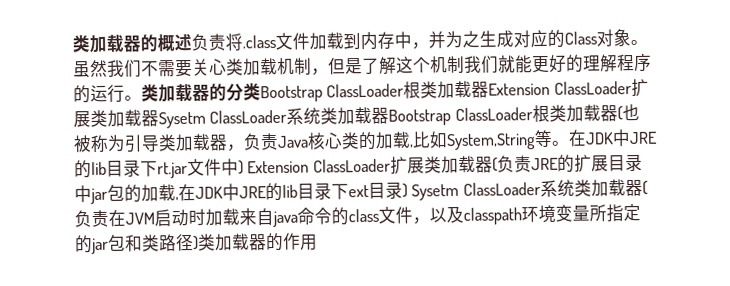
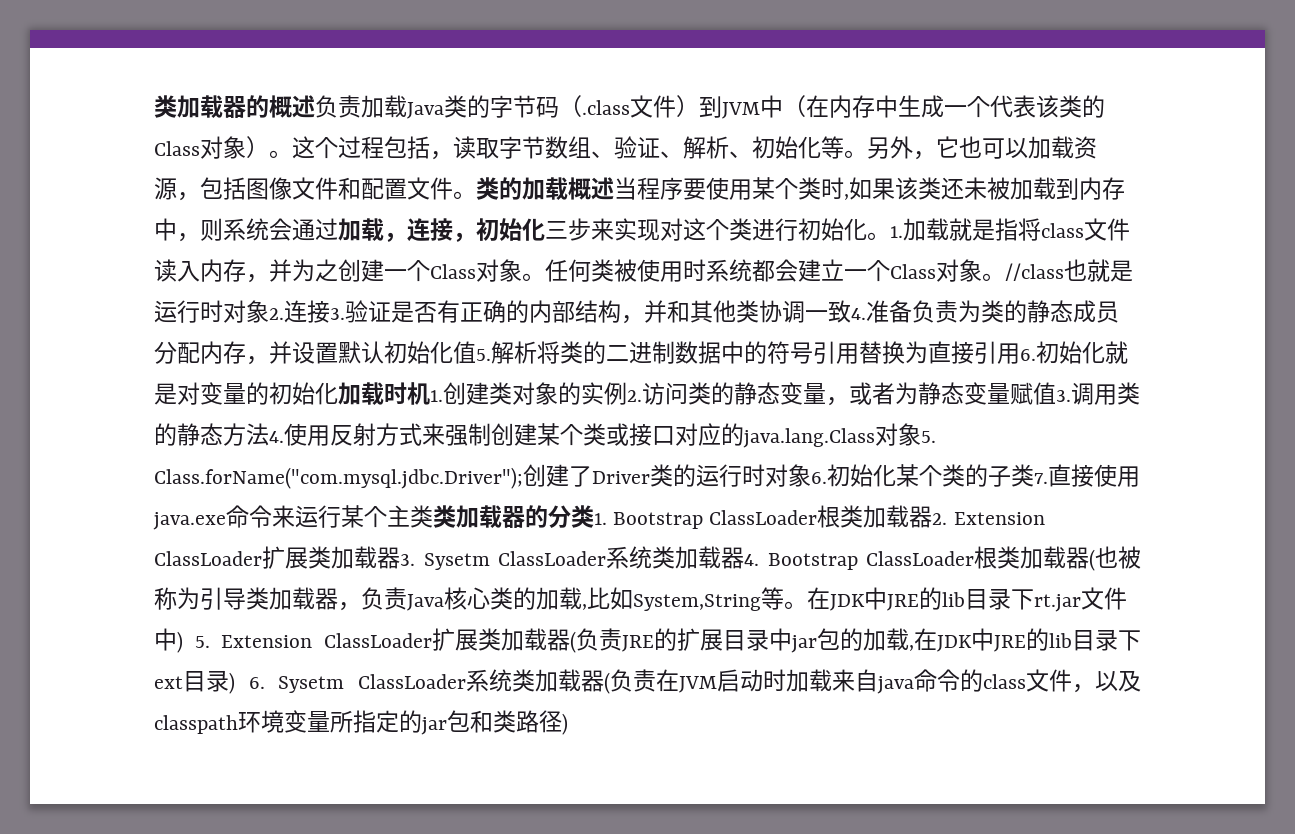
- 类加载器的概述负责将.class文件加载到内存中，并为之生成对应的Class对象。虽然我们不需要关心类加载机制，但是了解这个机制我们就能更好的理解程序的运行。类加载器的分类Bootstrap ClassLoader根类加载器Extension ClassLoader扩展类加载器Sysetm ClassLoader系统类加载器Bootstrap ClassLoader根类加载器(也被称为引导类加载器，负责Java核心类的加载,比如System,String等。
+ 类加载器的概述负责加载Java类的字节码（.class文件）到JVM中（在内存中生成一个代表该类的Class对象）。这个过程包括，读取字节数组、验证、解析、初始化等。另外，它也可以加载资源，包括图像文件和配置文件。类的加载概述当程序要使用某个类时,如果该类还未被加载到内存中，则系统会通过加载，连接，初始化三步来实现对这个类进行初始化。1.加载就是指将class文件读入内存，并为之创建一个Class对象。任何类被使用时系统都会建立一个Class对象。//class也就是运行时对象2.连接3.验证是否有正确的内部结构，并和其他类协调一致4.准备负责为类的静态成员分配内存，并设置默认初始化值5.解析将类的二进制数据中的符号引用替换为直接引用6.初始化就是对变量的初始化加载时机1.创建类对象的实例2.访问类的静态变量，或者为静态变量赋值3.调用类的静态方法4.使用反射方式来强制创建某个类或接口对应的java.lang.Class对象5. Class.forName("com.mysql.jdbc.Driver");创建了Driver类的运行时对象6.初始化某个类的子类7.直接使用java.exe命令来运行某个主类类加载器的分类1. Bootstrap ClassLoader根类加载器2. Extension ClassLoader扩展类加载器3. Sysetm ClassLoader系统类加载器4. Bootstrap ClassLoader根类加载器(也被称为引导类加载器，负责Java核心类的加载,比如System,String等。
- 在JDK中JRE的lib目录下rt.jar文件中) Extension ClassLoader扩展类加载器(负责JRE的扩展目录中jar包的加载,在JDK中JRE的lib目录下ext目录) Sysetm ClassLoader系统类加载器(负责在JVM启动时加载来自java命令的class文件，以及classpath环境变量所指定的jar包和类路径)类加载器的作用
+ 在JDK中JRE的lib目录下rt.jar文件中) 5. Extension ClassLoader扩展类加载器(负责JRE的扩展目录中jar包的加载,在JDK中JRE的lib目录下ext目录) 6. Sysetm ClassLoader系统类加载器(负责在JVM启动时加载来自java命令的class文件，以及classpath环境变量所指定的jar包和类路径)

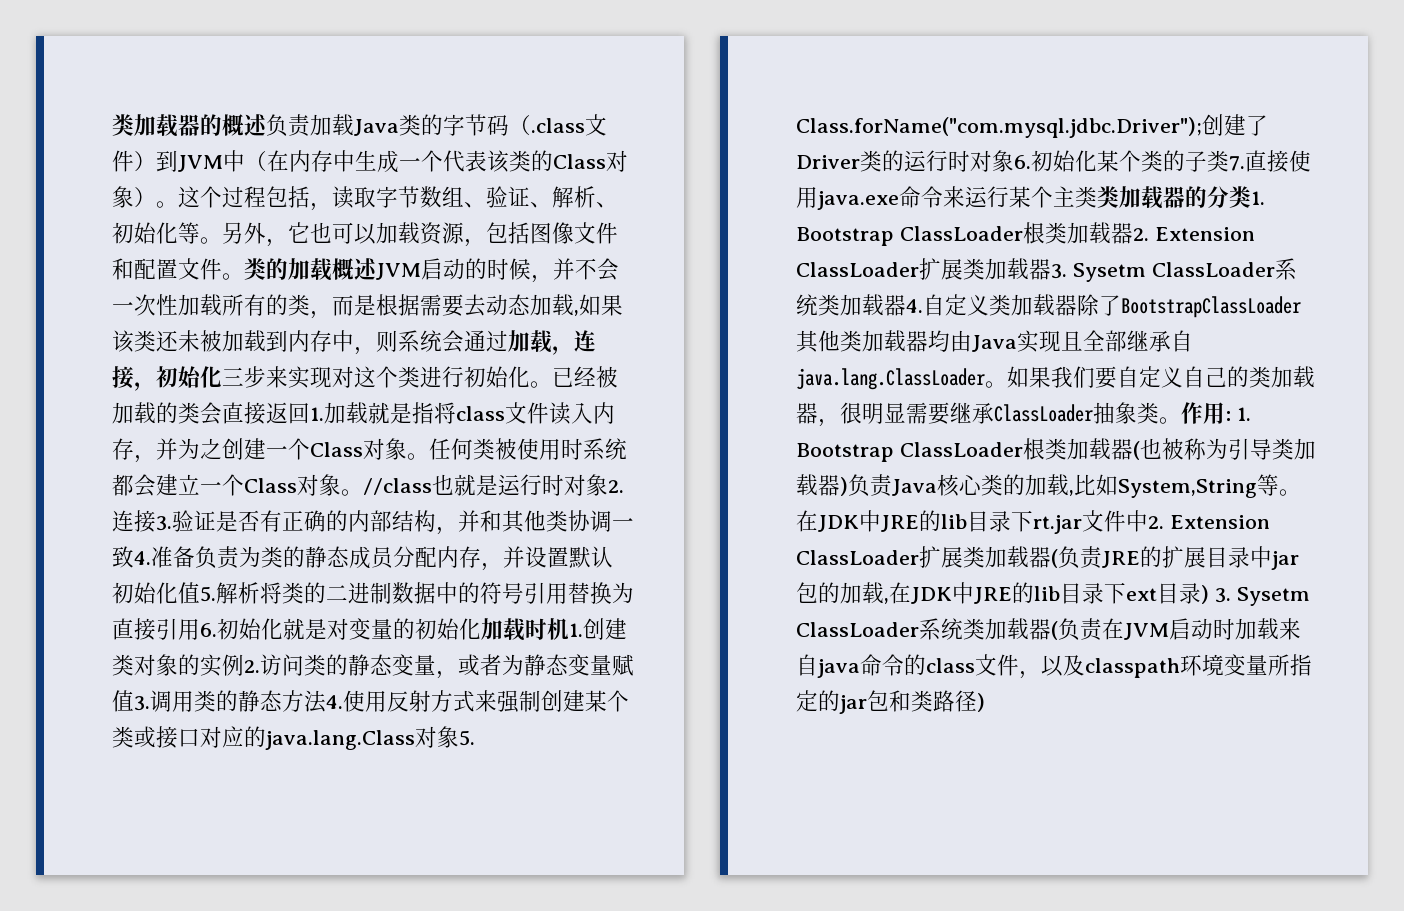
- 类的加载概述当程序要使用某个类时,如果该类还未被加载到内存中，则系统会通过加载，连接，初始化三步来实现对这个类进行初始化。
+ 类的加载概述JVM启动的时候，并不会一次性加载所有的类，而是根据需要去动态加载,如果该类还未被加载到内存中，则系统会通过加载，连接，初始化三步来实现对这个类进行初始化。
- 1.加载就是指将class文件读入内存，并为之创建一个Class对象。
+ 已经被加载的类会直接返回1.加载就是指将class文件读入内存，并为之创建一个Class对象。
- 创建了Driver类的运行时对象6.初始化某个类的子类7.直接使用java.exe命令来运行某个主类类加载器的分类1. Bootstrap ClassLoader根类加载器2. Extension ClassLoader扩展类加载器3. Sysetm ClassLoader系统类加载器4. Bootstrap ClassLoader根类加载器(也被称为引导类加载器，负责Java核心类的加载,比如System,String等。
+ 创建了Driver类的运行时对象6.初始化某个类的子类7.直接使用java.exe命令来运行某个主类类加载器的分类1. Bootstrap ClassLoader根类加载器2. Extension ClassLoader扩展类加载器3. Sysetm ClassLoader系统类加载器4.自定义类加载器除了BootstrapClassLoader其他类加载器均由Java实现且全部继承自java.lang.ClassLoader。如果我们要自定义自己的类加载器，很明显需要继承ClassLoader抽象类。作用: 1. Bootstrap ClassLoader根类加载器(也被称为引导类加载器)负责Java核心类的加载,比如System,String等。
- 在JDK中JRE的lib目录下rt.jar文件中) 5. Extension ClassLoader扩展类加载器(负责JRE的扩展目录中jar包的加载,在JDK中JRE的lib目录下ext目录) 6. Sysetm ClassLoader系统类加载器(负责在JVM启动时加载来自java命令的class文件，以及classpath环境变量所指定的jar包和类路径)
+ 在JDK中JRE的lib目录下rt.jar文件中2. Extension ClassLoader扩展类加载器(负责JRE的扩展目录中jar包的加载,在JDK中JRE的lib目录下ext目录) 3. Sysetm ClassLoader系统类加载器(负责在JVM启动时加载来自java命令的class文件，以及classpath环境变量所指定的jar包和类路径)

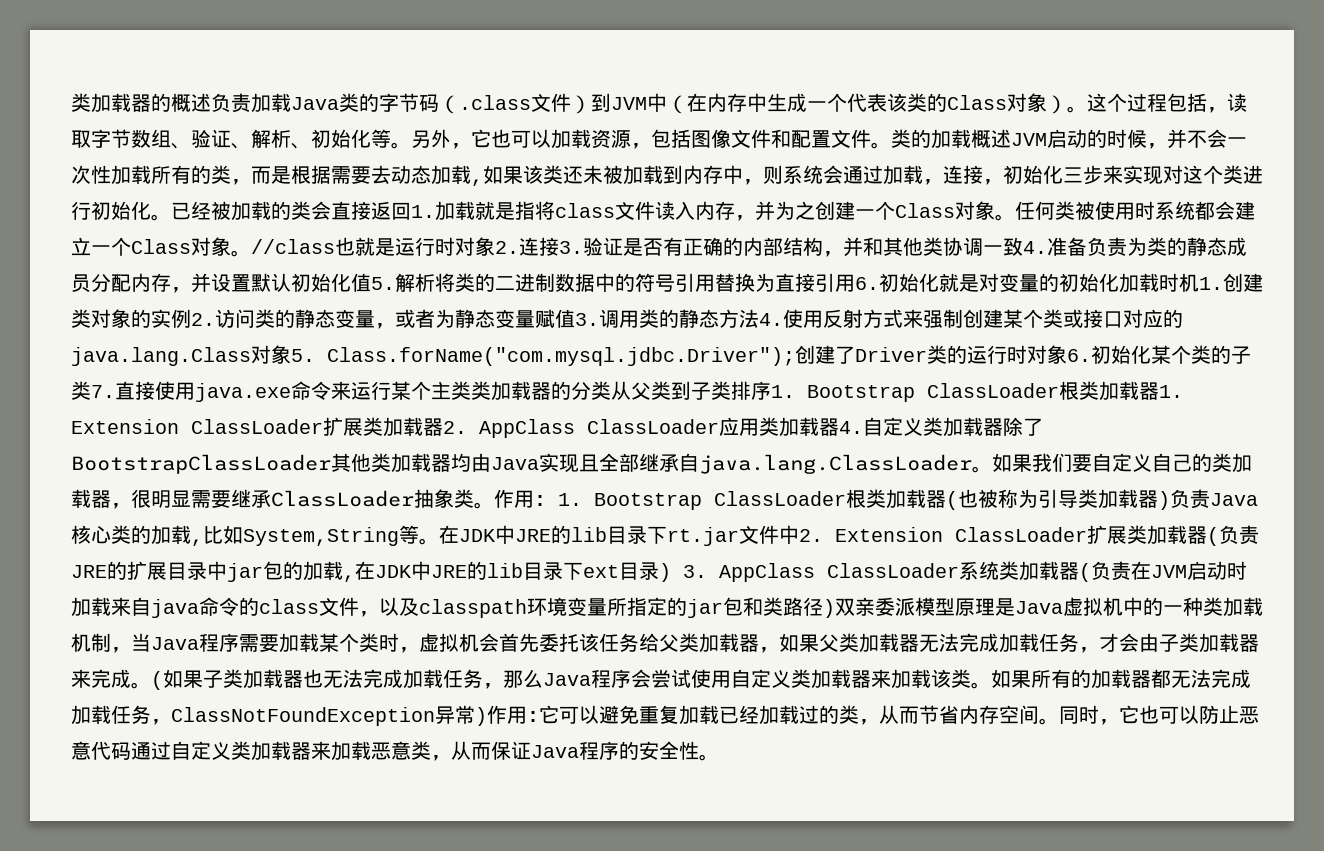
- 创建了Driver类的运行时对象6.初始化某个类的子类7.直接使用java.exe命令来运行某个主类类加载器的分类1. Bootstrap ClassLoader根类加载器2. Extension ClassLoader扩展类加载器3. Sysetm ClassLoader系统类加载器4.自定义类加载器除了BootstrapClassLoader其他类加载器均由Java实现且全部继承自java.lang.ClassLoader。
+ 创建了Driver类的运行时对象6.初始化某个类的子类7.直接使用java.exe命令来运行某个主类类加载器的分类从父类到子类排序1. Bootstrap ClassLoader根类加载器1. Extension ClassLoader扩展类加载器2. AppClass ClassLoader应用类加载器4.自定义类加载器除了BootstrapClassLoader其他类加载器均由Java实现且全部继承自java.lang.ClassLoader。
- 在JDK中JRE的lib目录下rt.jar文件中2. Extension ClassLoader扩展类加载器(负责JRE的扩展目录中jar包的加载,在JDK中JRE的lib目录下ext目录) 3. Sysetm ClassLoader系统类加载器(负责在JVM启动时加载来自java命令的class文件，以及classpath环境变量所指定的jar包和类路径)
+ 在JDK中JRE的lib目录下rt.jar文件中2. Extension ClassLoader扩展类加载器(负责JRE的扩展目录中jar包的加载,在JDK中JRE的lib目录下ext目录) 3. AppClass ClassLoader系统类加载器(负责在JVM启动时加载来自java命令的class文件，以及classpath环境变量所指定的jar包和类路径)双亲委派模型原理是Java虚拟机中的一种类加载机制，当Java程序需要加载某个类时，虚拟机会首先委托该任务给父类加载器，如果父类加载器无法完成加载任务，才会由子类加载器来完成。(如果子类加载器也无法完成加载任务，那么Java程序会尝试使用自定义类加载器来加载该类。如果所有的加载器都无法完成加载任务，ClassNotFoundException异常)作用:它可以避免重复加载已经加载过的类，从而节省内存空间。同时，它也可以防止恶意代码通过自定义类加载器来加载恶意类，从而保证Java程序的安全性。

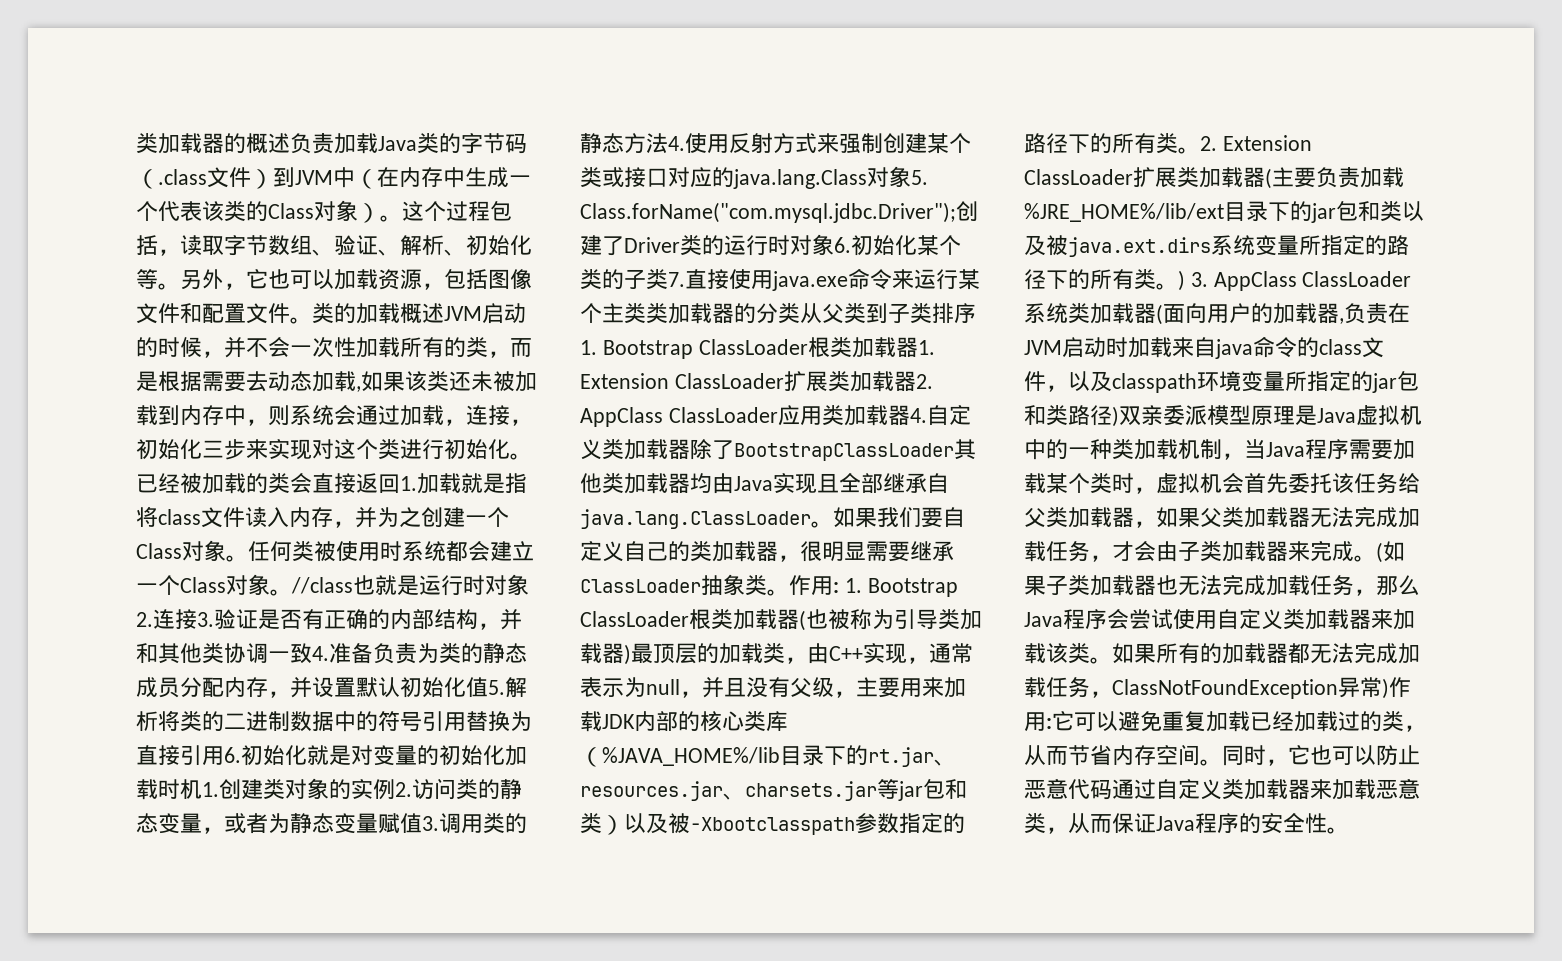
- 1. Bootstrap ClassLoader根类加载器(也被称为引导类加载器)负责Java核心类的加载,比如System,String等。在JDK中JRE的lib目录下rt.jar文件中2. Extension ClassLoader扩展类加载器(负责JRE的扩展目录中jar包的加载,在JDK中JRE的lib目录下ext目录) 3. AppClass ClassLoader系统类加载器(负责在JVM启动时加载来自java命令的class文件，以及classpath环境变量所指定的jar包和类路径)双亲委派模型原理是Java虚拟机中的一种类加载机制，当Java程序需要加载某个类时，虚拟机会首先委托该任务给父类加载器，如果父类加载器无法完成加载任务，才会由子类加载器来完成。
+ 1. Bootstrap ClassLoader根类加载器(也被称为引导类加载器)最顶层的加载类，由C++实现，通常表示为null，并且没有父级，主要用来加载JDK内部的核心类库（%JAVA_HOME%/lib目录下的rt.jar、resources.jar、charsets.jar等jar包和类）以及被-Xbootclasspath参数指定的路径下的所有类。2. Extension ClassLoader扩展类加载器(主要负责加载%JRE_HOME%/lib/ext目录下的jar包和类以及被java.ext.dirs系统变量所指定的路径下的所有类。) 3. AppClass ClassLoader系统类加载器(面向用户的加载器,负责在JVM启动时加载来自java命令的class文件，以及classpath环境变量所指定的jar包和类路径)双亲委派模型原理是Java虚拟机中的一种类加载机制，当Java程序需要加载某个类时，虚拟机会首先委托该任务给父类加载器，如果父类加载器无法完成加载任务，才会由子类加载器来完成。

